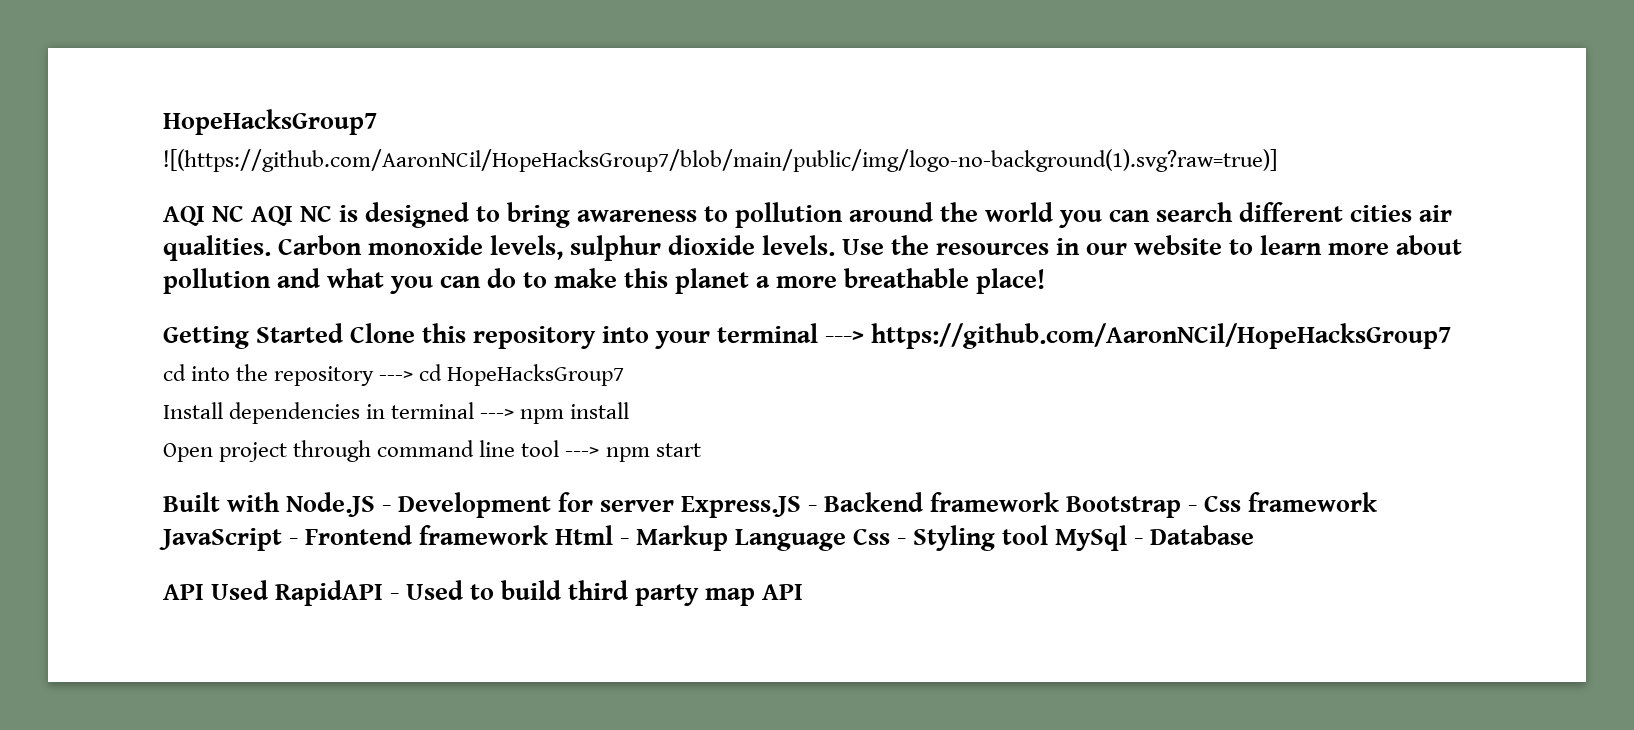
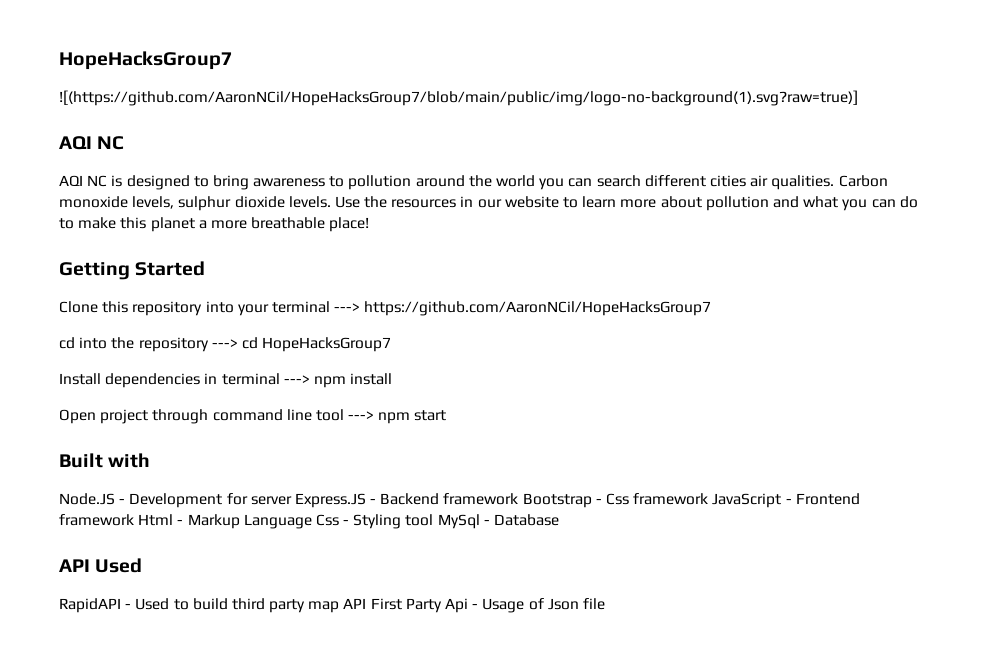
  ![(https://github.com/AaronNCil/HopeHacksGroup7/blob/main/public/img/logo-no-background(1).svg?raw=true)]
- AQI NC AQI NC is designed to bring awareness to pollution around the world you can search different cities air qualities.
+ AQI NC
+ AQI NC is designed to bring awareness to pollution around the world you can search different cities air qualities.
- Getting Started Clone this repository into your terminal ---> https://github.com/AaronNCil/HopeHacksGroup7
+ Getting Started
+ Clone this repository into your terminal ---> https://github.com/AaronNCil/HopeHacksGroup7
- Built with Node.JS - Development for server Express.JS - Backend framework Bootstrap - Css framework JavaScript - Frontend framework Html - Markup Language Css - Styling tool MySql - Database
+ Built with
+ Node.JS - Development for server Express.JS - Backend framework Bootstrap - Css framework JavaScript - Frontend framework Html - Markup Language Css - Styling tool MySql - Database
- API Used RapidAPI - Used to build third party map API
+ API Used
+ RapidAPI - Used to build third party map API First Party Api - Usage of Json file

